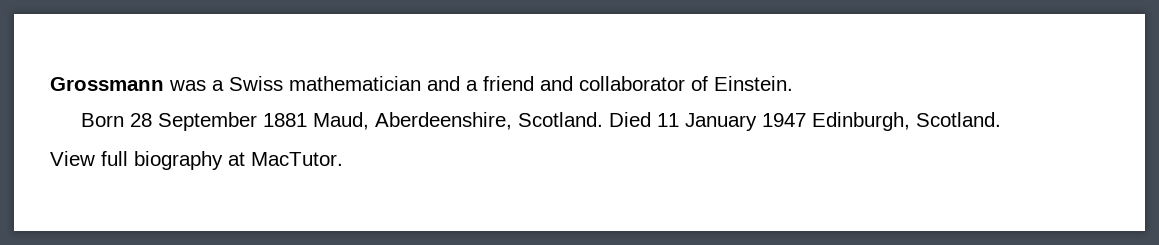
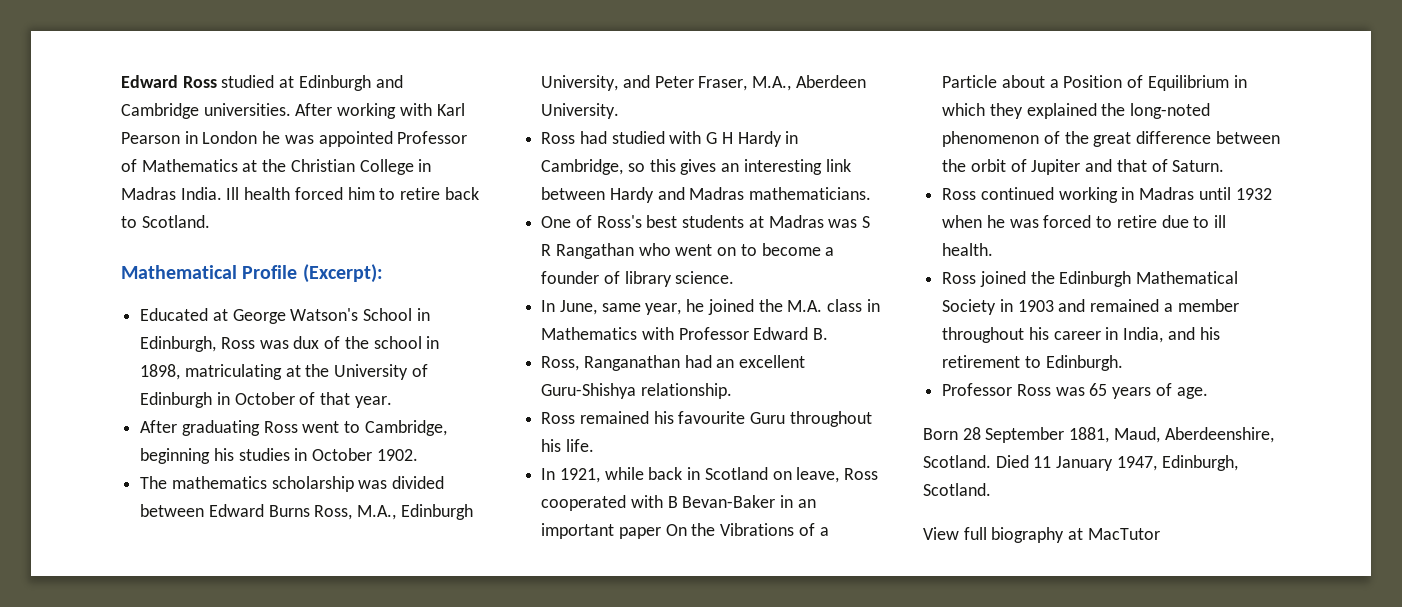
- Grossmann was a Swiss mathematician and a friend and collaborator of Einstein.
+ Edward Ross studied at Edinburgh and Cambridge universities. After working with Karl Pearson in London he was appointed Professor of Mathematics at the Christian College in Madras India. Ill health forced him to retire back to Scotland.
+ Mathematical Profile (Excerpt):
+ Educated at George Watson's School in Edinburgh, Ross was dux of the school in 1898, matriculating at the University of Edinburgh in October of that year.
+ After graduating Ross went to Cambridge, beginning his studies in October 1902.
+ The mathematics scholarship was divided between Edward Burns Ross, M.A., Edinburgh University, and Peter Fraser, M.A., Aberdeen University.
+ Ross had studied with G H Hardy in Cambridge, so this gives an interesting link between Hardy and Madras mathematicians.
+ One of Ross's best students at Madras was S R Rangathan who went on to become a founder of library science.
+ In June, same year, he joined the M.A. class in Mathematics with Professor Edward B.
+ Ross, Ranganathan had an excellent Guru-Shishya relationship.
+ Ross remained his favourite Guru throughout his life.
+ In 1921, while back in Scotland on leave, Ross cooperated with B Bevan-Baker in an important paper On the Vibrations of a Particle about a Position of Equilibrium in which they explained the long-noted phenomenon of the great difference between the orbit of Jupiter and that of Saturn.
+ Ross continued working in Madras until 1932 when he was forced to retire due to ill health.
+ Ross joined the Edinburgh Mathematical Society in 1903 and remained a member throughout his career in India, and his retirement to Edinburgh.
+ Professor Ross was 65 years of age.
- Born 28 September 1881 Maud, Aberdeenshire, Scotland.
+ Born 28 September 1881, Maud, Aberdeenshire, Scotland.
- Died 11 January 1947 Edinburgh, Scotland.
+ Died 11 January 1947, Edinburgh, Scotland.
- View full biography at MacTutor.
+ View full biography at MacTutor

